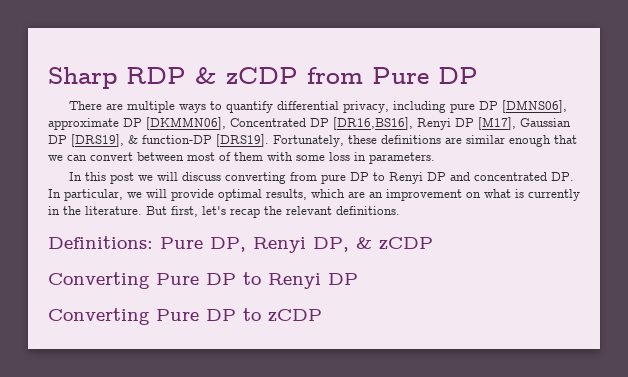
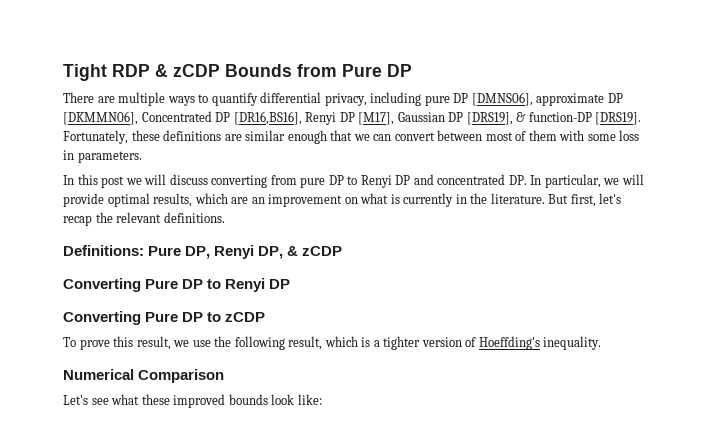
- Sharp RDP & zCDP from Pure DP
+ Tight RDP & zCDP Bounds from Pure DP
+ To prove this result, we use the following result, which is a tighter version of Hoeffding's inequality.
+ Numerical Comparison
+ Let's see what these improved bounds look like:

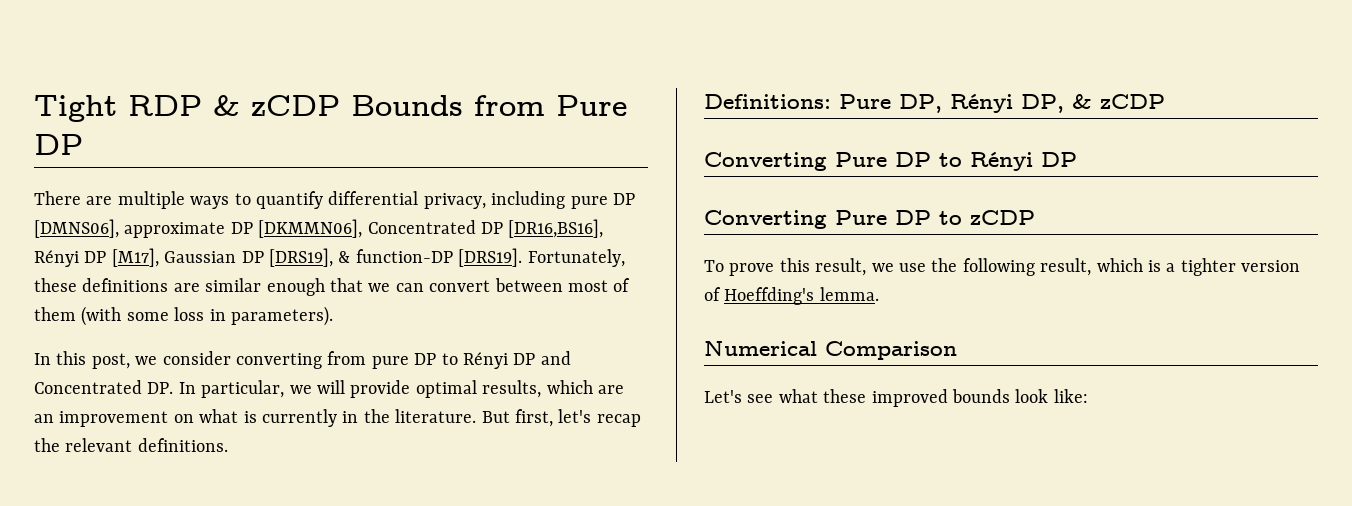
- There are multiple ways to quantify differential privacy, including pure DP [DMNS06], approximate DP [DKMMN06], Concentrated DP [DR16,BS16], Renyi DP [M17], Gaussian DP [DRS19], & function-DP [DRS19].
+ There are multiple ways to quantify differential privacy, including pure DP [DMNS06], approximate DP [DKMMN06], Concentrated DP [DR16,BS16], Rényi DP [M17], Gaussian DP [DRS19], & function-DP [DRS19].
- Fortunately, these definitions are similar enough that we can convert between most of them with some loss in parameters.
+ Fortunately, these definitions are similar enough that we can convert between most of them (with some loss in parameters).
- In this post we will discuss converting from pure DP to Renyi DP and concentrated DP. In particular, we will provide optimal results, which are an improvement on what is currently in the literature.
+ In this post, we consider converting from pure DP to Rényi DP and Concentrated DP. In particular, we will provide optimal results, which are an improvement on what is currently in the literature.
- Definitions: Pure DP, Renyi DP, & zCDP
+ Definitions: Pure DP, Rényi DP, & zCDP
- Converting Pure DP to Renyi DP
+ Converting Pure DP to Rényi DP
- To prove this result, we use the following result, which is a tighter version of Hoeffding's inequality.
+ To prove this result, we use the following result, which is a tighter version of Hoeffding's lemma.

